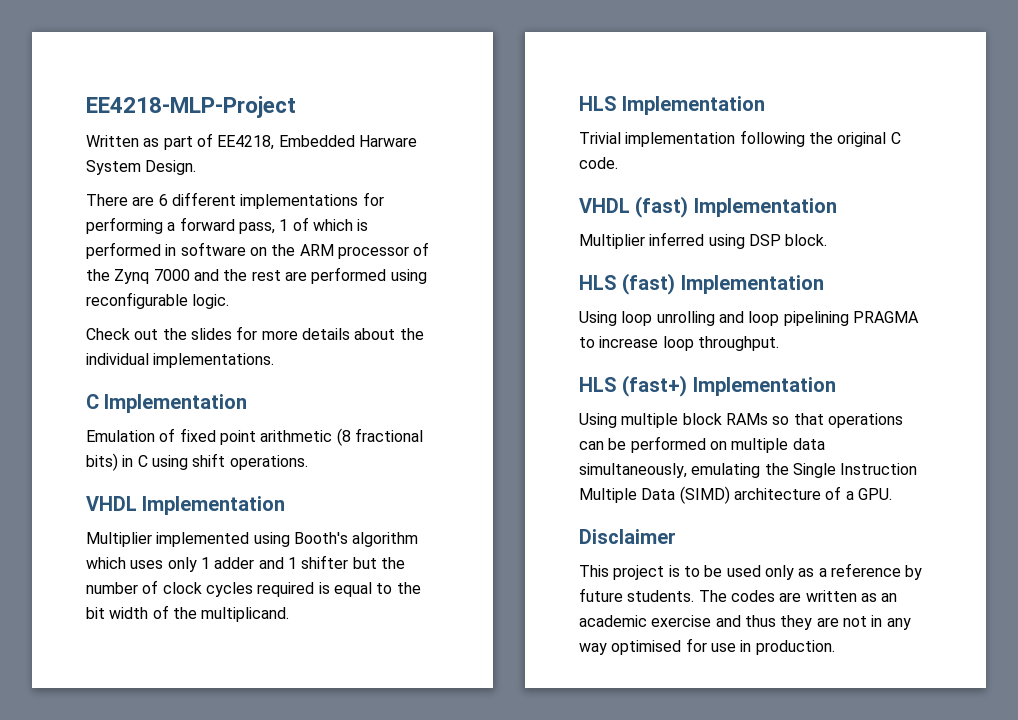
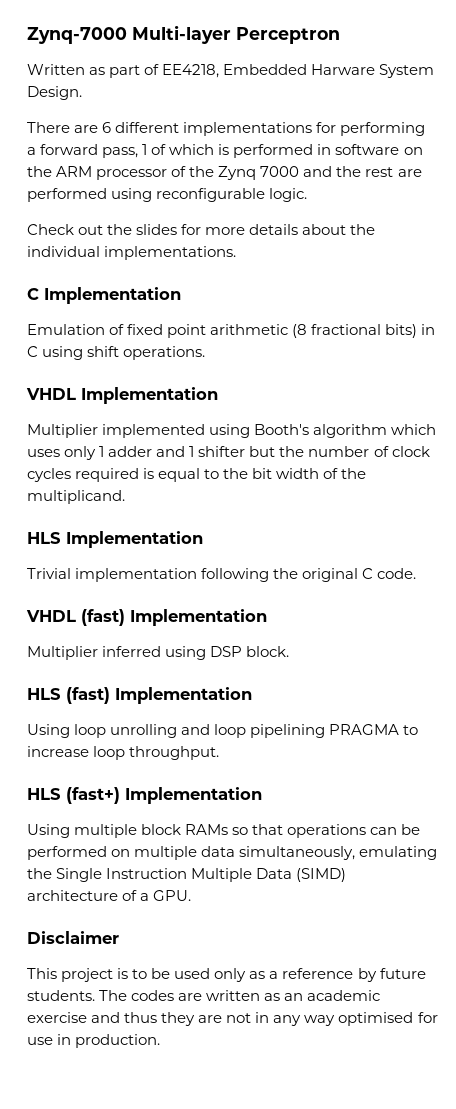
- EE4218-MLP-Project
+ Zynq-7000 Multi-layer Perceptron

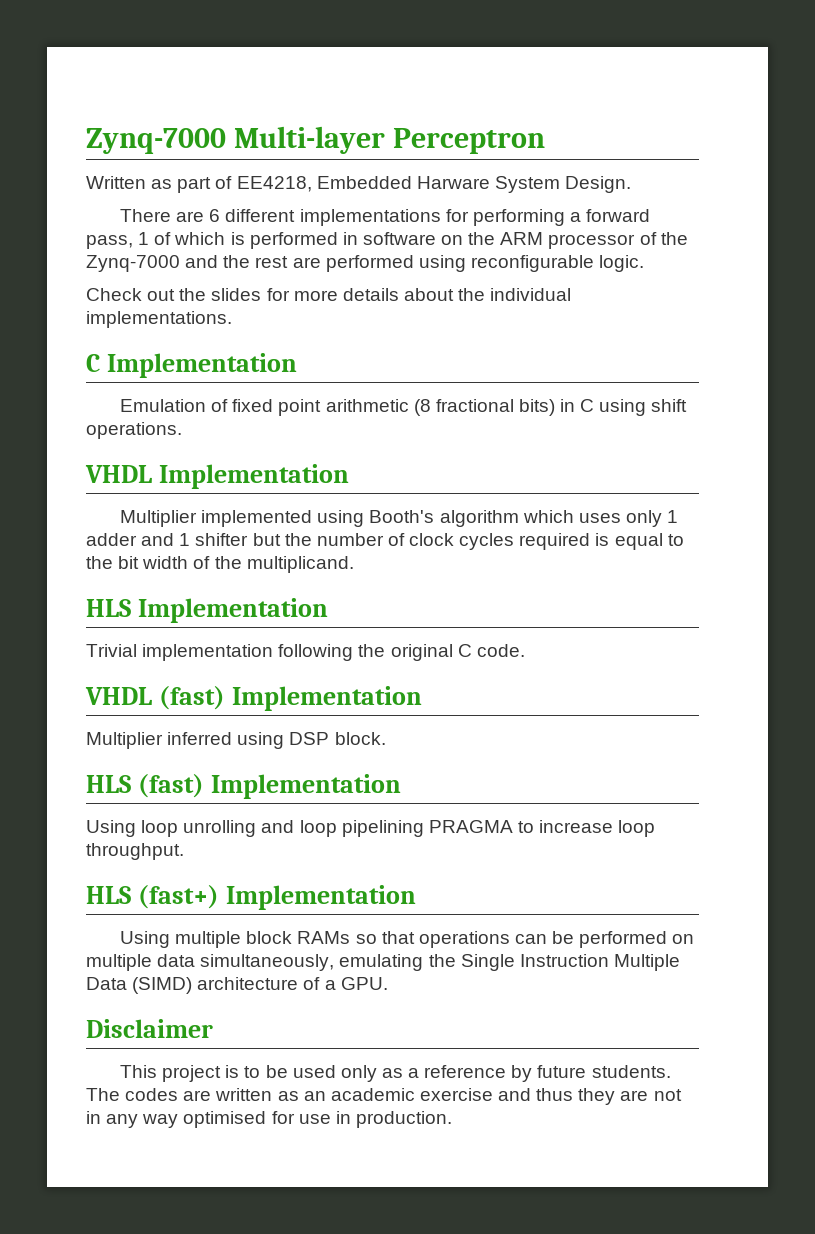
- There are 6 different implementations for performing a forward pass, 1 of which is performed in software on the ARM processor of the Zynq 7000 and the rest are performed using reconfigurable logic.
+ There are 6 different implementations for performing a forward pass, 1 of which is performed in software on the ARM processor of the Zynq-7000 and the rest are performed using reconfigurable logic.

